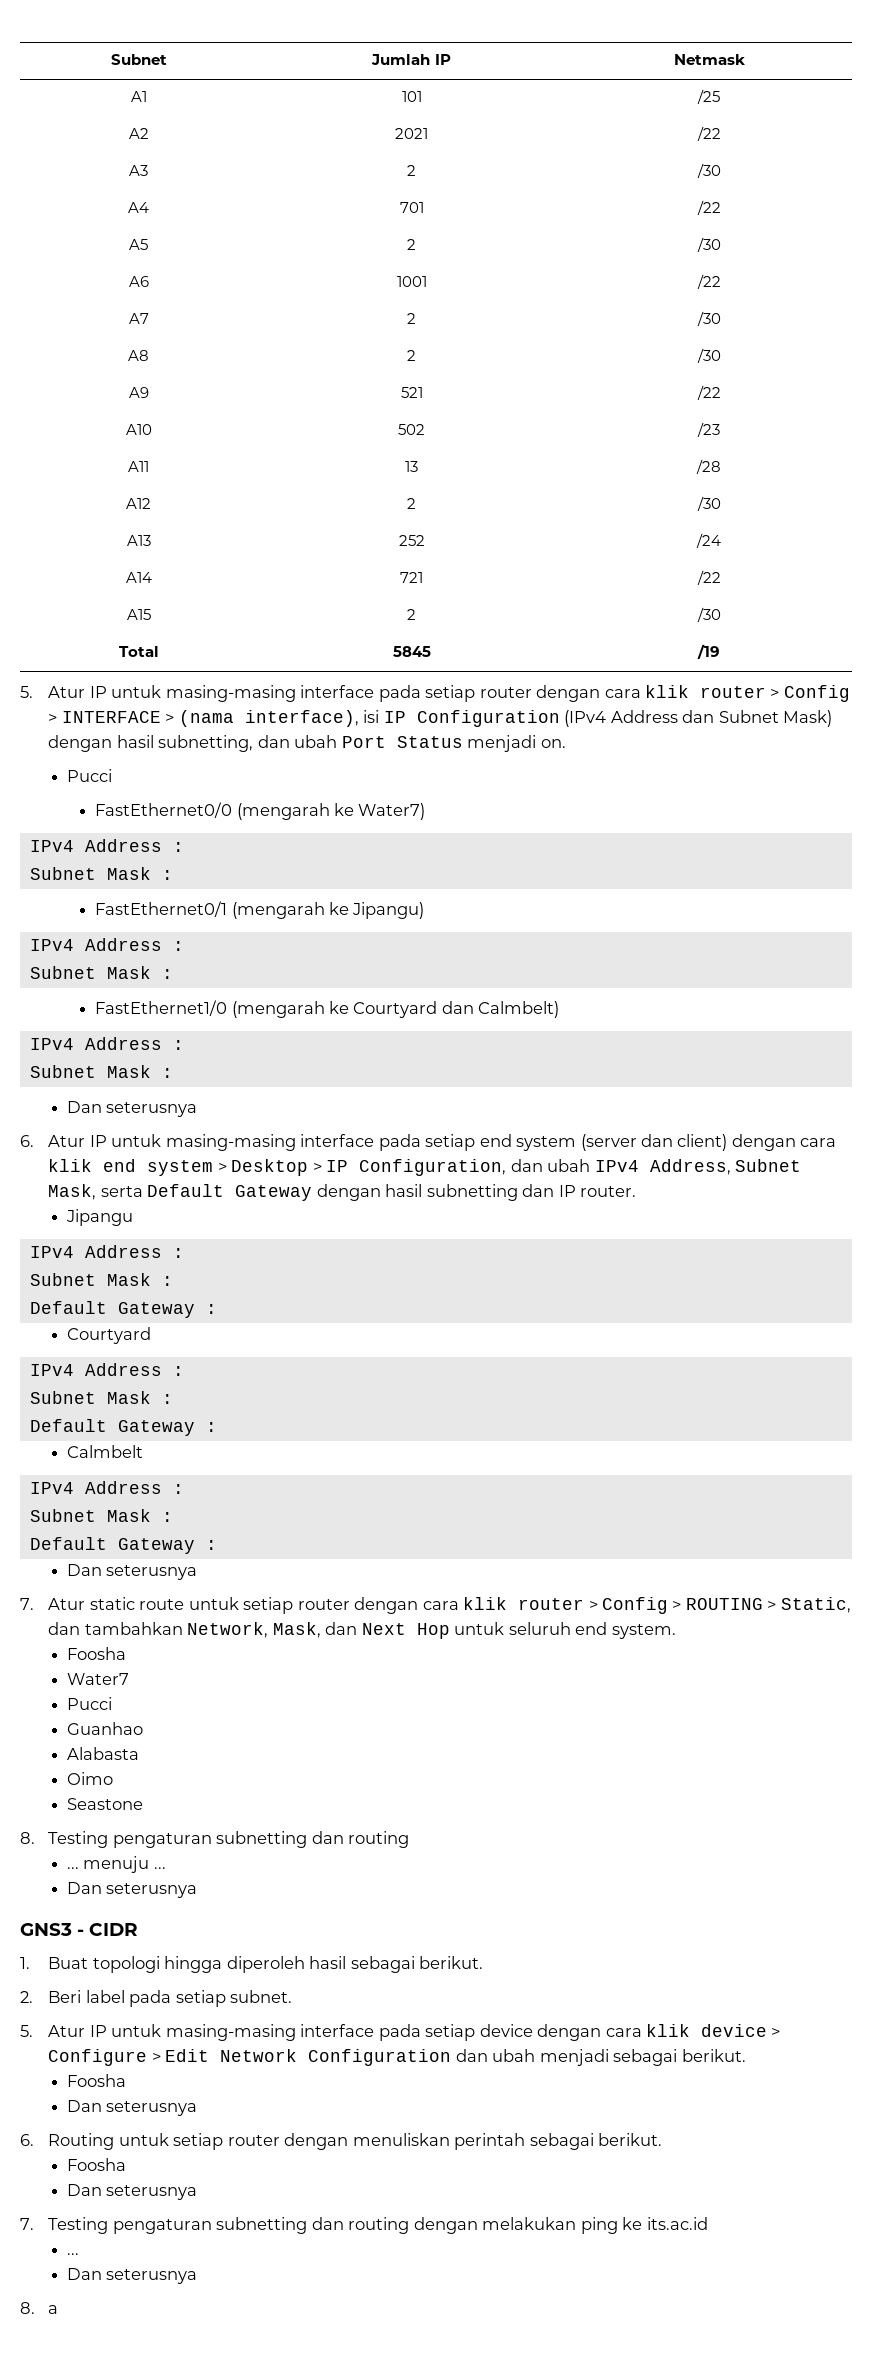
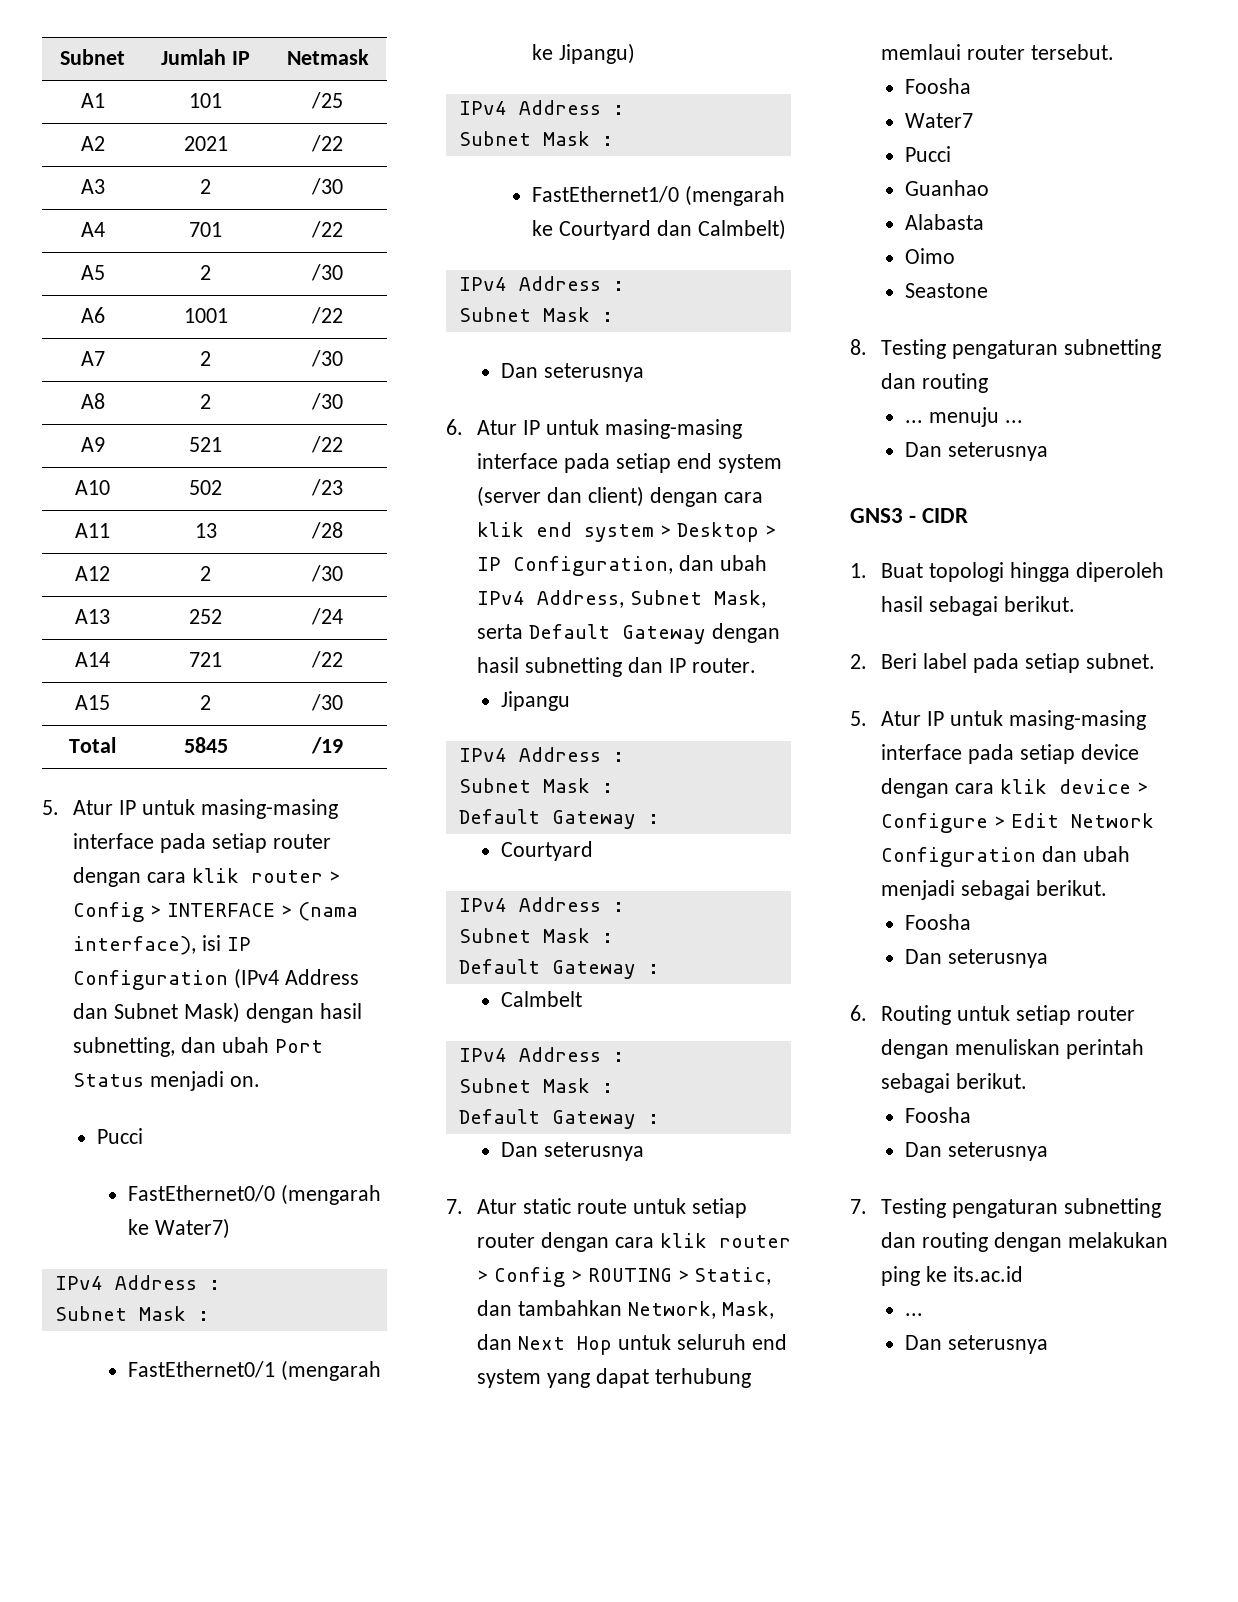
- 7. Atur static route untuk setiap router dengan cara klik router > Config > ROUTING > Static, dan tambahkan Network, Mask, dan Next Hop untuk seluruh end system.
+ 7. Atur static route untuk setiap router dengan cara klik router > Config > ROUTING > Static, dan tambahkan Network, Mask, dan Next Hop untuk seluruh end system yang dapat terhubung memlaui router tersebut.
- 8. a

